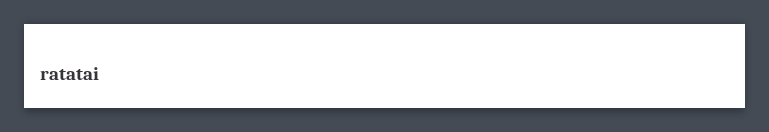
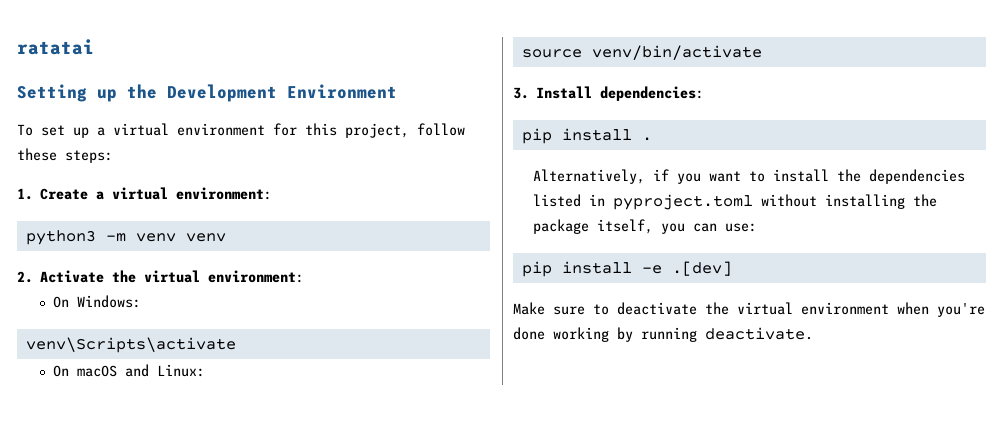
+ Setting up the Development Environment
+ To set up a virtual environment for this project, follow these steps:
+ 1. Create a virtual environment:
+ python3 -m venv venv
+ 2. Activate the virtual environment:
+ On Windows:
+ venv\Scripts\activate
+ On macOS and Linux:
+ source venv/bin/activate
+ 3. Install dependencies:
+ pip install .
+ Alternatively, if you want to install the dependencies listed in pyproject.toml without installing the package itself, you can use:
+ pip install -e .[dev]
+ Make sure to deactivate the virtual environment when you're done working by running deactivate.

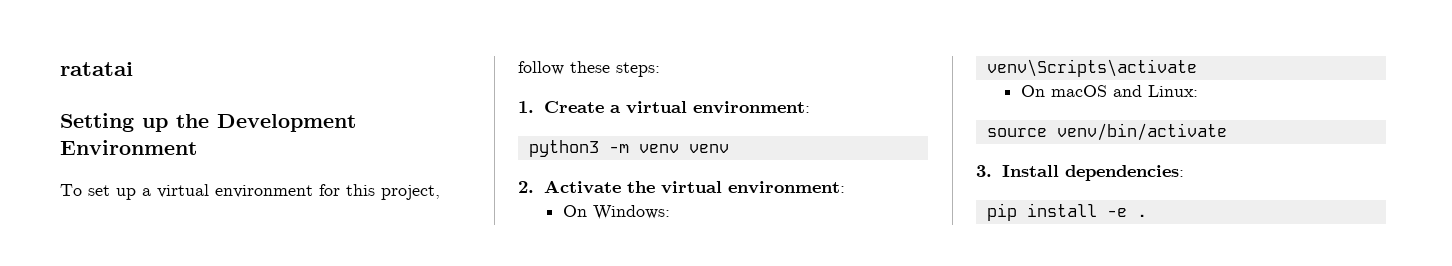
- pip install .
+ pip install -e .
- Alternatively, if you want to install the dependencies listed in pyproject.toml without installing the package itself, you can use:
- pip install -e .[dev]
- Make sure to deactivate the virtual environment when you're done working by running deactivate.

